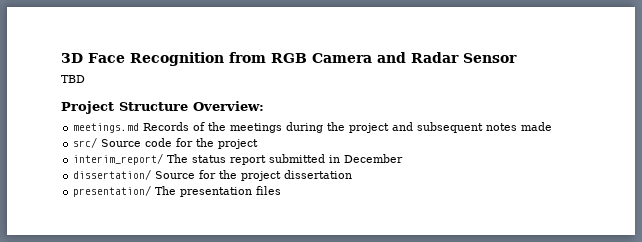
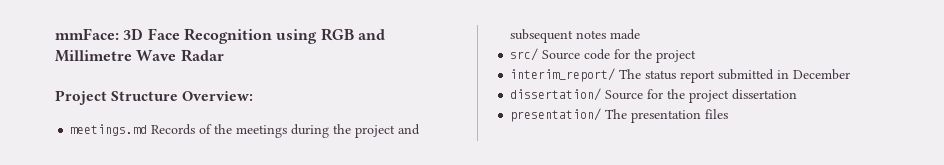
- 3D Face Recognition from RGB Camera and Radar Sensor
- TBD
+ mmFace: 3D Face Recognition using RGB and Millimetre Wave Radar

